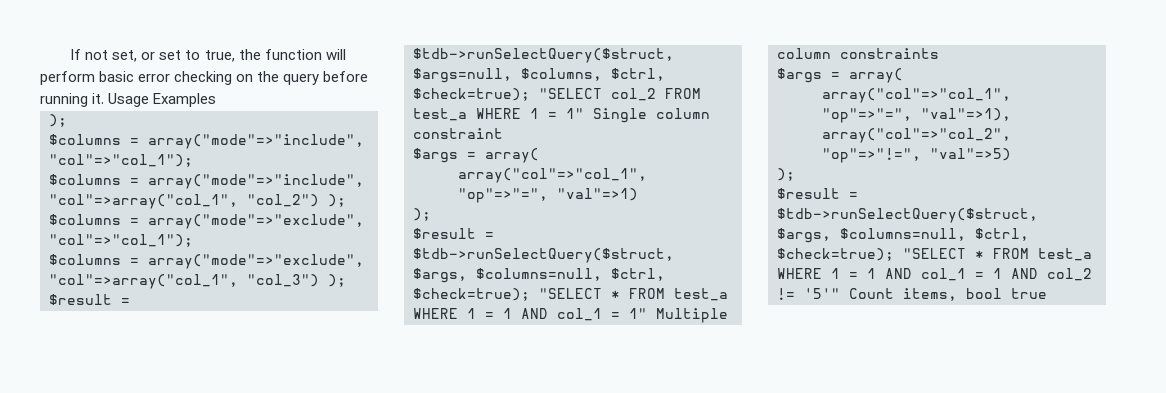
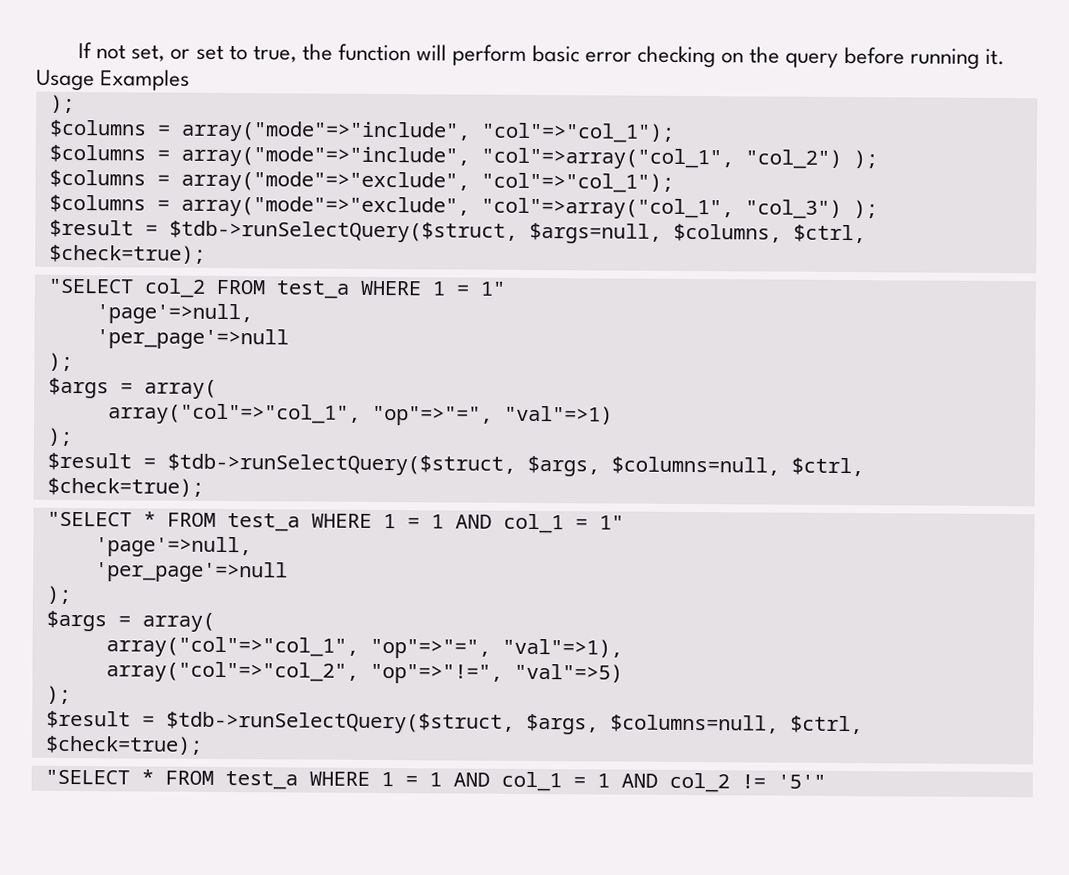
- $result = $tdb->runSelectQuery($struct, $args=null, $columns, $ctrl, $check=true); "SELECT col_2 FROM test_a WHERE 1 = 1" Single column constraint
+ $result = $tdb->runSelectQuery($struct, $args=null, $columns, $ctrl, $check=true);
+ "SELECT col_2 FROM test_a WHERE 1 = 1"
+ 'page'=>null,
+ 'per_page'=>null
+ );
  array("col"=>"col_1", "op"=>"=", "val"=>1)
  );
- $result = $tdb->runSelectQuery($struct, $args, $columns=null, $ctrl, $check=true); "SELECT * FROM test_a WHERE 1 = 1 AND col_1 = 1" Multiple column constraints
+ $result = $tdb->runSelectQuery($struct, $args, $columns=null, $ctrl, $check=true);
+ "SELECT * FROM test_a WHERE 1 = 1 AND col_1 = 1"
+ 'page'=>null,
+ 'per_page'=>null
+ );
  array("col"=>"col_2", "op"=>"!=", "val"=>5)
  );
- $result = $tdb->runSelectQuery($struct, $args, $columns=null, $ctrl, $check=true); "SELECT * FROM test_a WHERE 1 = 1 AND col_1 = 1 AND col_2 != '5'" Count items, bool true
+ $result = $tdb->runSelectQuery($struct, $args, $columns=null, $ctrl, $check=true);
+ "SELECT * FROM test_a WHERE 1 = 1 AND col_1 = 1 AND col_2 != '5'"

